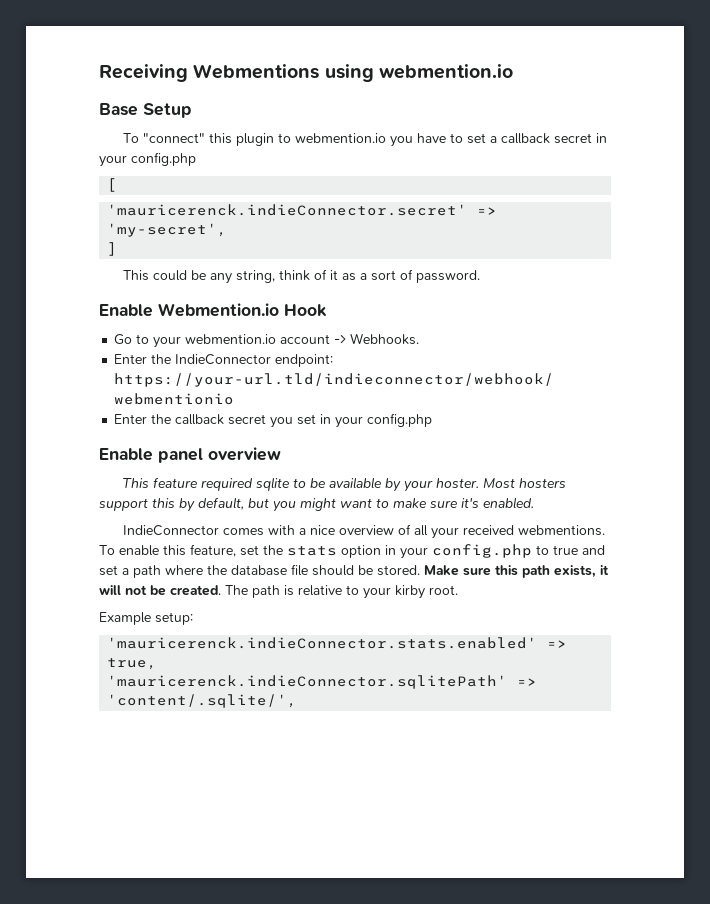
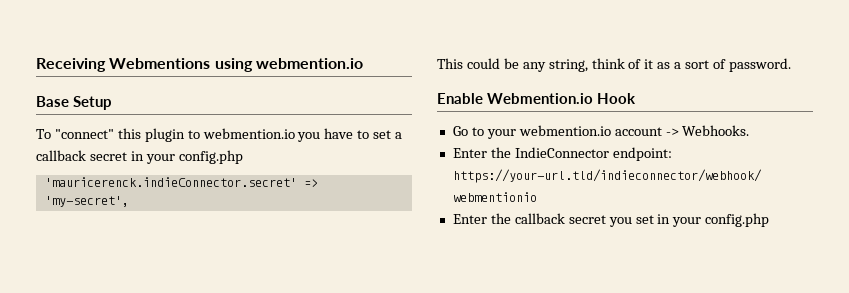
- [
- ]
- Enable panel overview
- This feature required sqlite to be available by your hoster. Most hosters support this by default, but you might want to make sure it's enabled.
- IndieConnector comes with a nice overview of all your received webmentions. To enable this feature, set the stats option in your config.php to true and set a path where the database file should be stored. Make sure this path exists, it will not be created. The path is relative to your kirby root.
- Example setup:
- 'mauricerenck.indieConnector.stats.enabled' => true,
- 'mauricerenck.indieConnector.sqlitePath' => 'content/.sqlite/',

